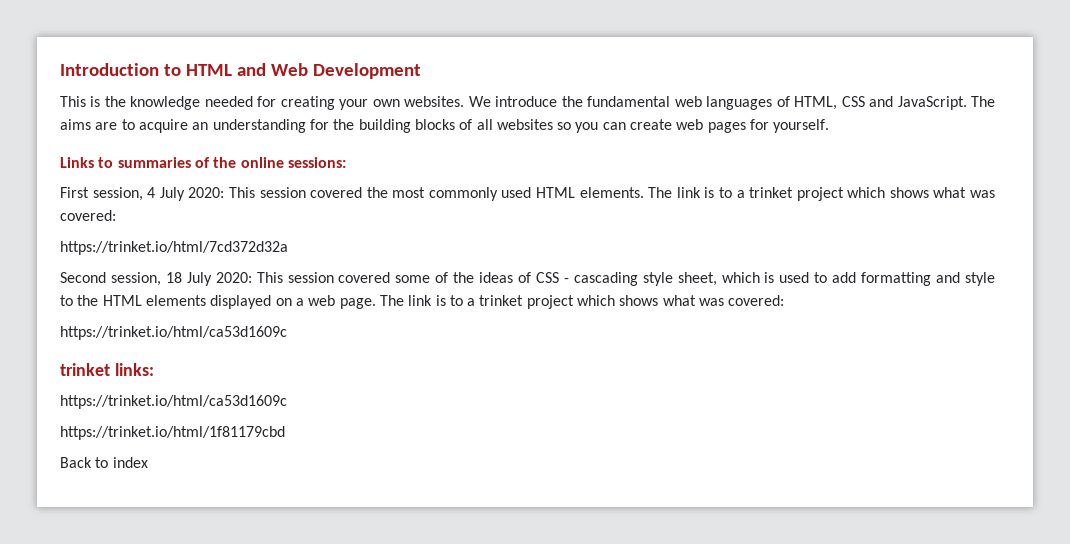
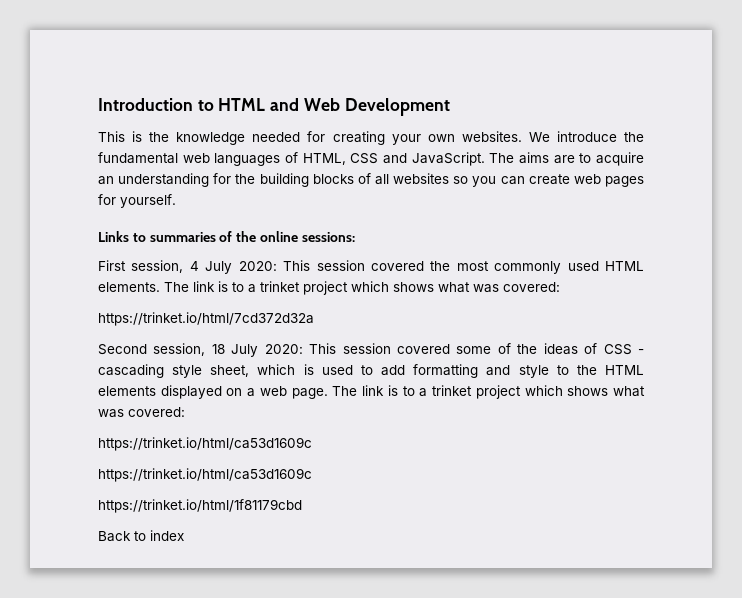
- trinket links:

